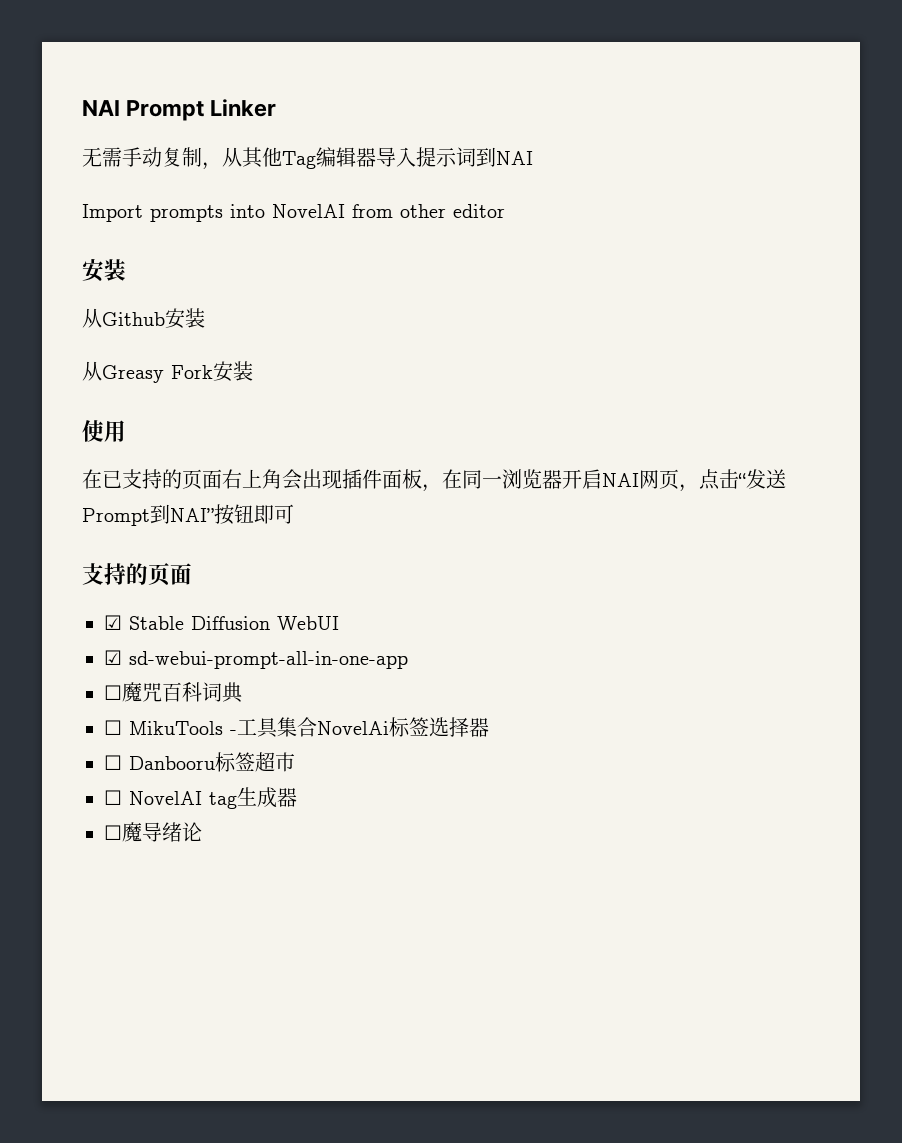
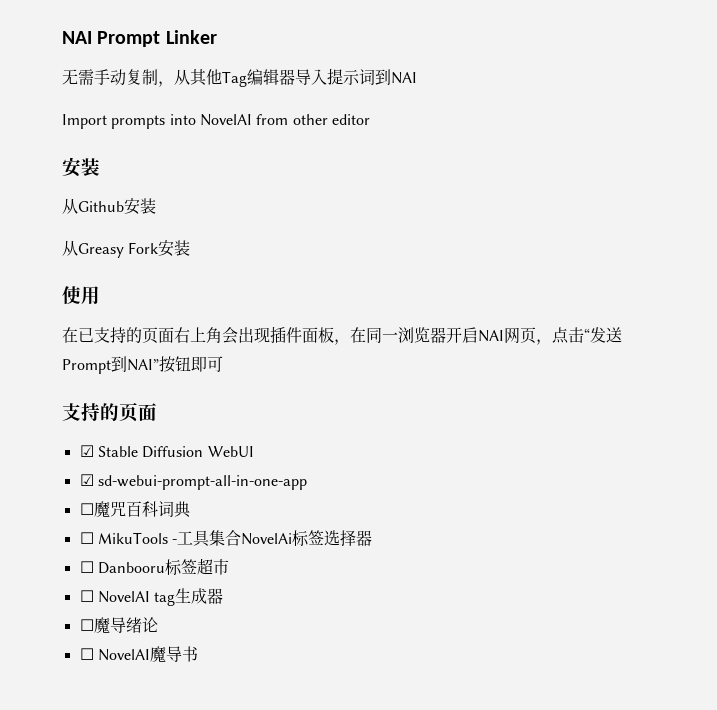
+ ☐ NovelAI魔导书

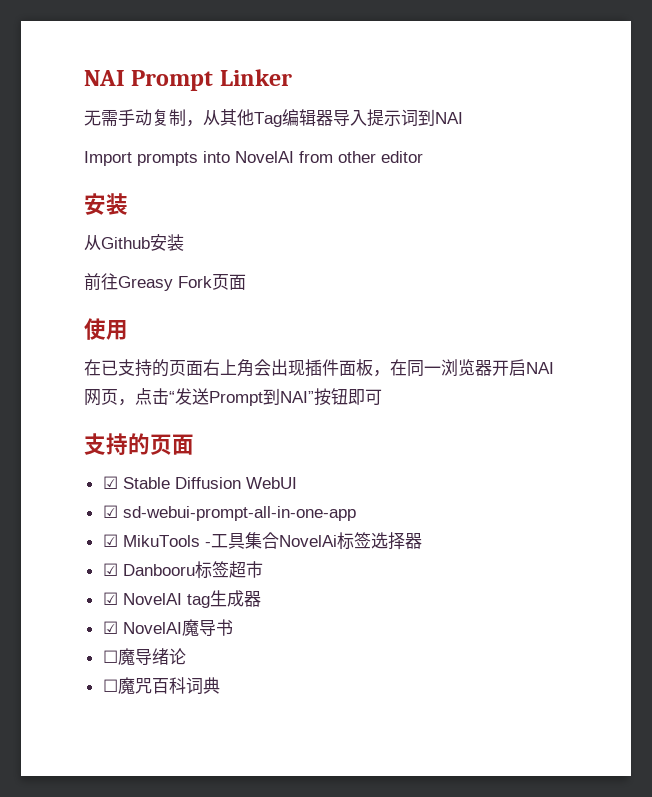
- 从Greasy Fork安装
+ 前往Greasy Fork页面
- ☐魔咒百科词典
- ☐ MikuTools -工具集合NovelAi标签选择器
+ ☑ MikuTools -工具集合NovelAi标签选择器
- ☐ Danbooru标签超市
+ ☑ Danbooru标签超市
- ☐ NovelAI tag生成器
+ ☑ NovelAI tag生成器
+ ☑ NovelAI魔导书
- ☐ NovelAI魔导书
+ ☐魔咒百科词典

